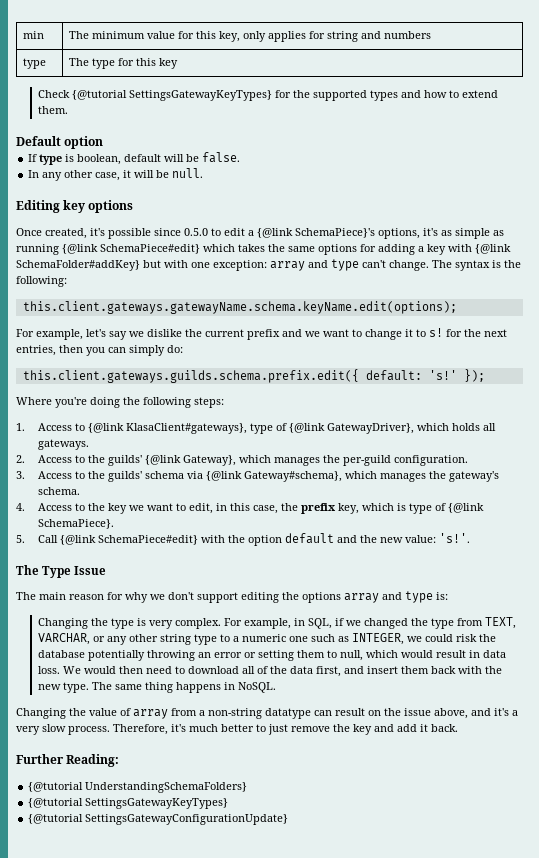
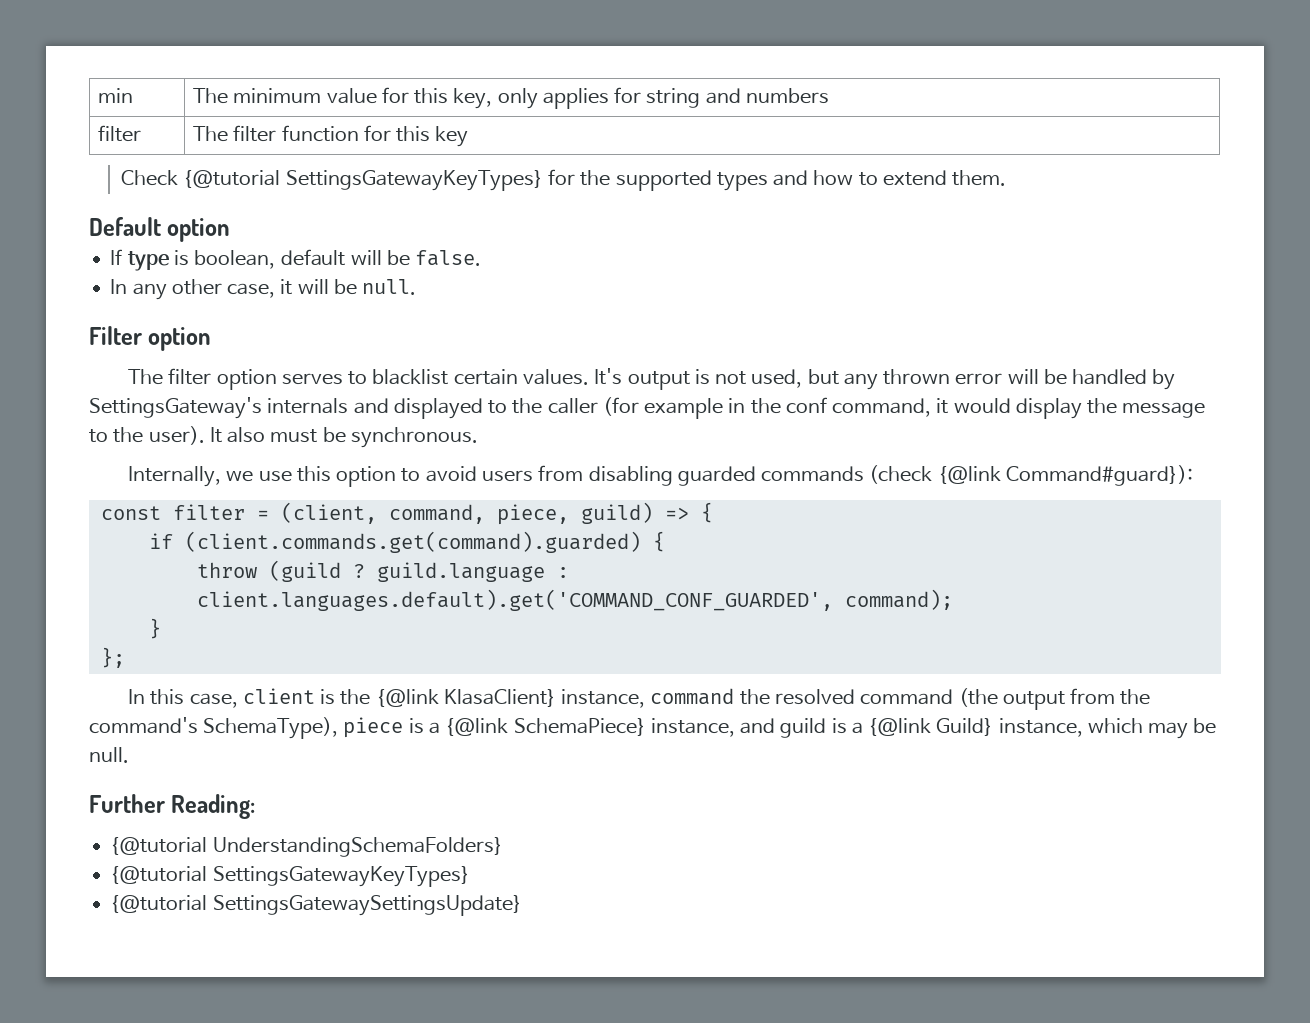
- type | The type for this key
+ filter | The filter function for this key
- Editing key options
- Once created, it's possible since 0.5.0 to edit a {@link SchemaPiece}'s options, it's as simple as running {@link SchemaPiece#edit} which takes the same options for adding a key with {@link SchemaFolder#addKey} but with one exception: array and type can't change. The syntax is the following:
- this.client.gateways.gatewayName.schema.keyName.edit(options);
- For example, let's say we dislike the current prefix and we want to change it to s! for the next entries, then you can simply do:
- this.client.gateways.guilds.schema.prefix.edit({ default: 's!' });
- Where you're doing the following steps:
- 1. Access to {@link KlasaClient#gateways}, type of {@link GatewayDriver}, which holds all gateways.
- 2. Access to the guilds' {@link Gateway}, which manages the per-guild configuration.
- 3. Access to the guilds' schema via {@link Gateway#schema}, which manages the gateway's schema.
- 4. Access to the key we want to edit, in this case, the prefix key, which is type of {@link SchemaPiece}.
- 5. Call {@link SchemaPiece#edit} with the option default and the new value: 's!'.
- The Type Issue
- The main reason for why we don't support editing the options array and type is:
- Changing the type is very complex. For example, in SQL, if we changed the type from TEXT, VARCHAR, or any other string type to a numeric one such as INTEGER, we could risk the database potentially throwing an error or setting them to null, which would result in data loss. We would then need to download all of the data first, and insert them back with the new type. The same thing happens in NoSQL.
- Changing the value of array from a non-string datatype can result on the issue above, and it's a very slow process. Therefore, it's much better to just remove the key and add it back.
+ Filter option
+ The filter option serves to blacklist certain values. It's output is not used, but any thrown error will be handled by SettingsGateway's internals and displayed to the caller (for example in the conf command, it would display the message to the user). It also must be synchronous.
+ Internally, we use this option to avoid users from disabling guarded commands (check {@link Command#guard}):
+ const filter = (client, command, piece, guild) => {
+ if (client.commands.get(command).guarded) {
+ throw (guild ? guild.language : client.languages.default).get('COMMAND_CONF_GUARDED', command);
+ }
+ };
+ In this case, client is the {@link KlasaClient} instance, command the resolved command (the output from the command's SchemaType), piece is a {@link SchemaPiece} instance, and guild is a {@link Guild} instance, which may be null.
- {@tutorial SettingsGatewayConfigurationUpdate}
+ {@tutorial SettingsGatewaySettingsUpdate}

